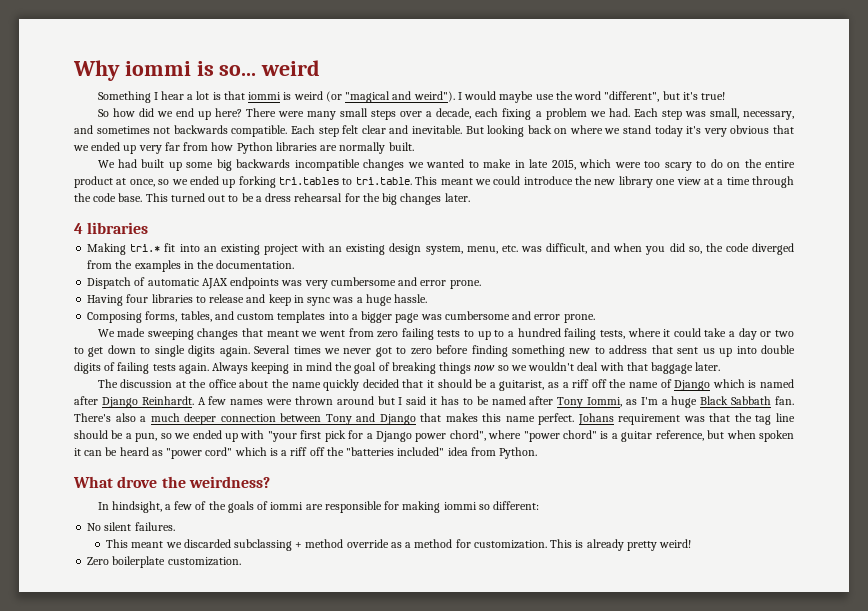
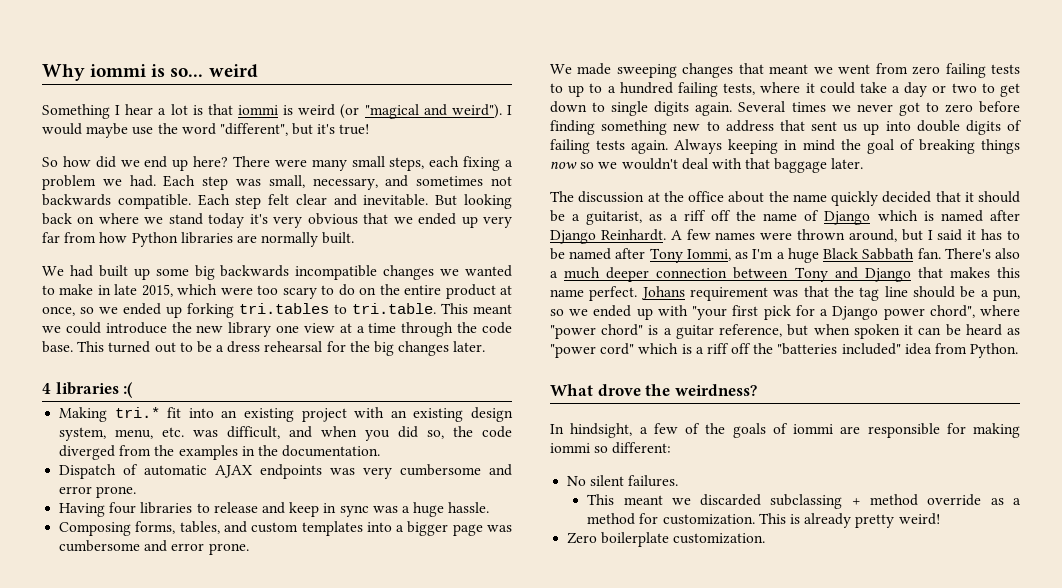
- There were many small steps over a decade, each fixing a problem we had.
+ There were many small steps, each fixing a problem we had.
- 4 libraries
+ 4 libraries :(
- A few names were thrown around but I said it has to be named after Tony Iommi, as I'm a huge Black Sabbath fan.
+ A few names were thrown around, but I said it has to be named after Tony Iommi, as I'm a huge Black Sabbath fan.

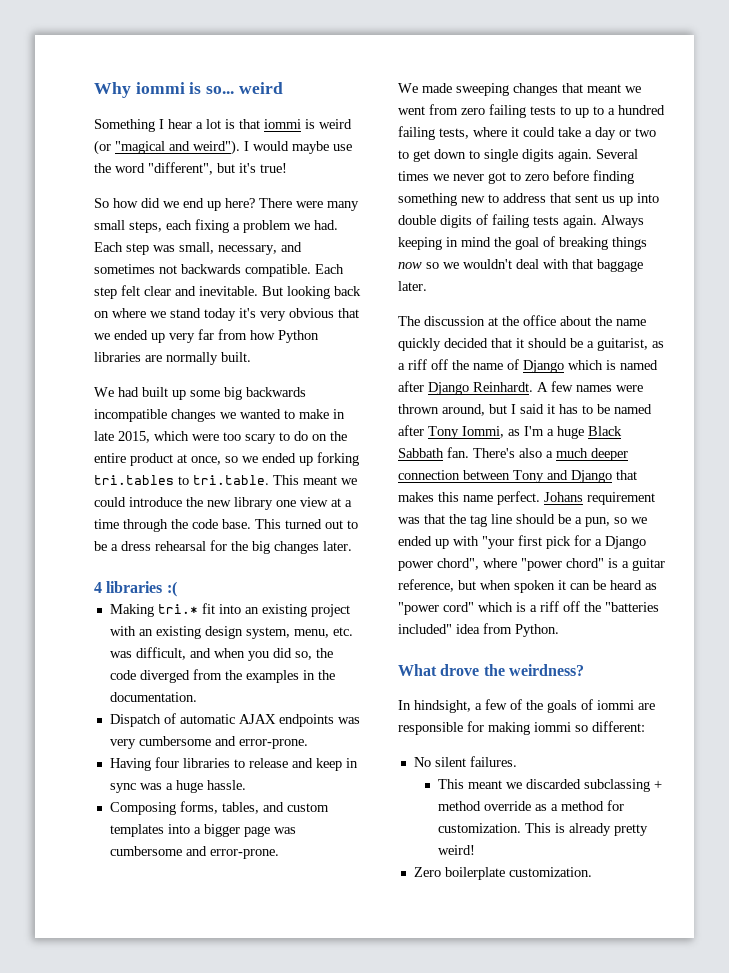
- Dispatch of automatic AJAX endpoints was very cumbersome and error prone.
+ Dispatch of automatic AJAX endpoints was very cumbersome and error-prone.
- Composing forms, tables, and custom templates into a bigger page was cumbersome and error prone.
+ Composing forms, tables, and custom templates into a bigger page was cumbersome and error-prone.

